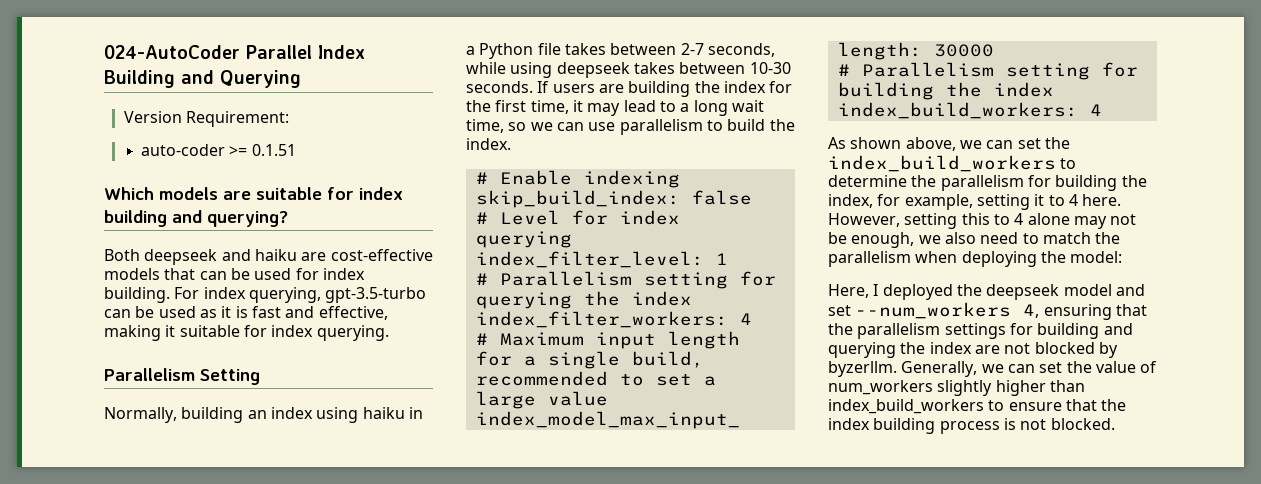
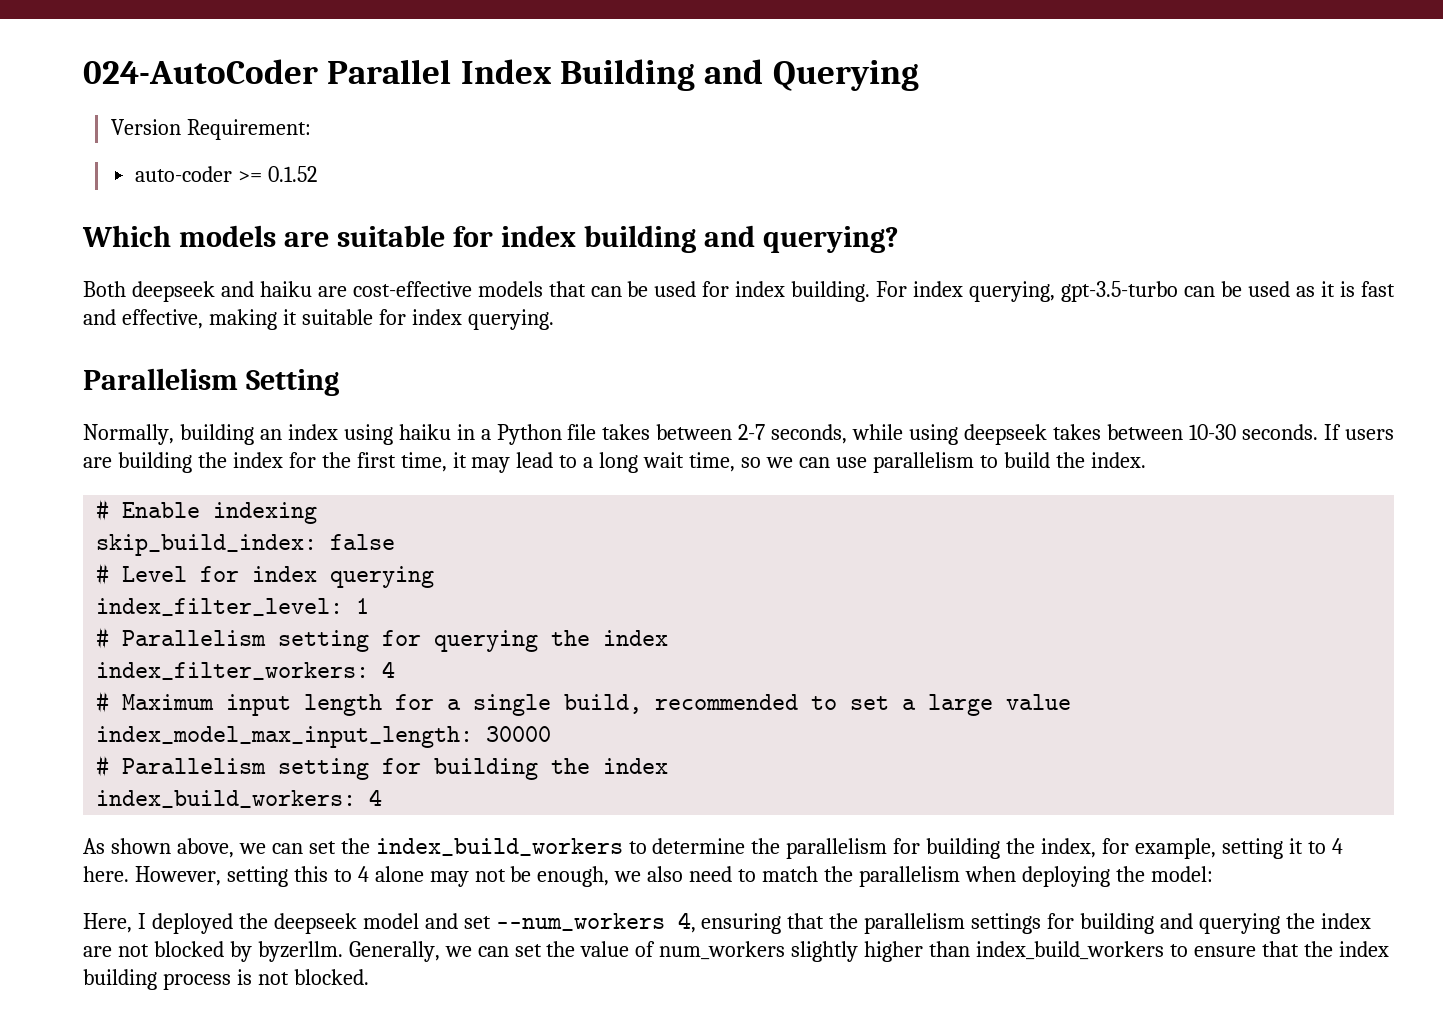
- auto-coder >= 0.1.51
+ auto-coder >= 0.1.52

